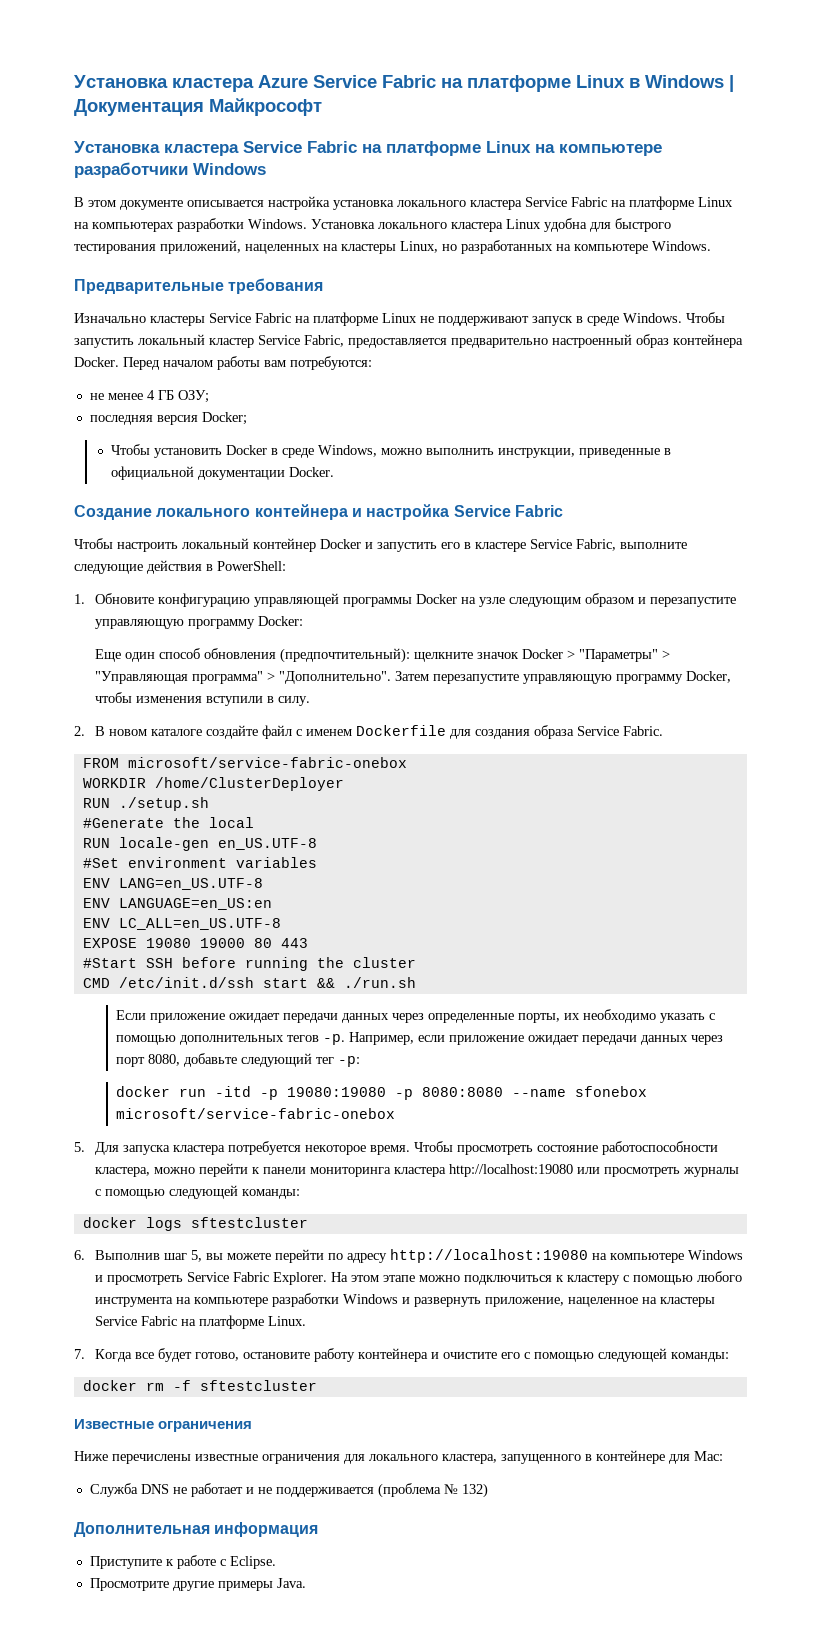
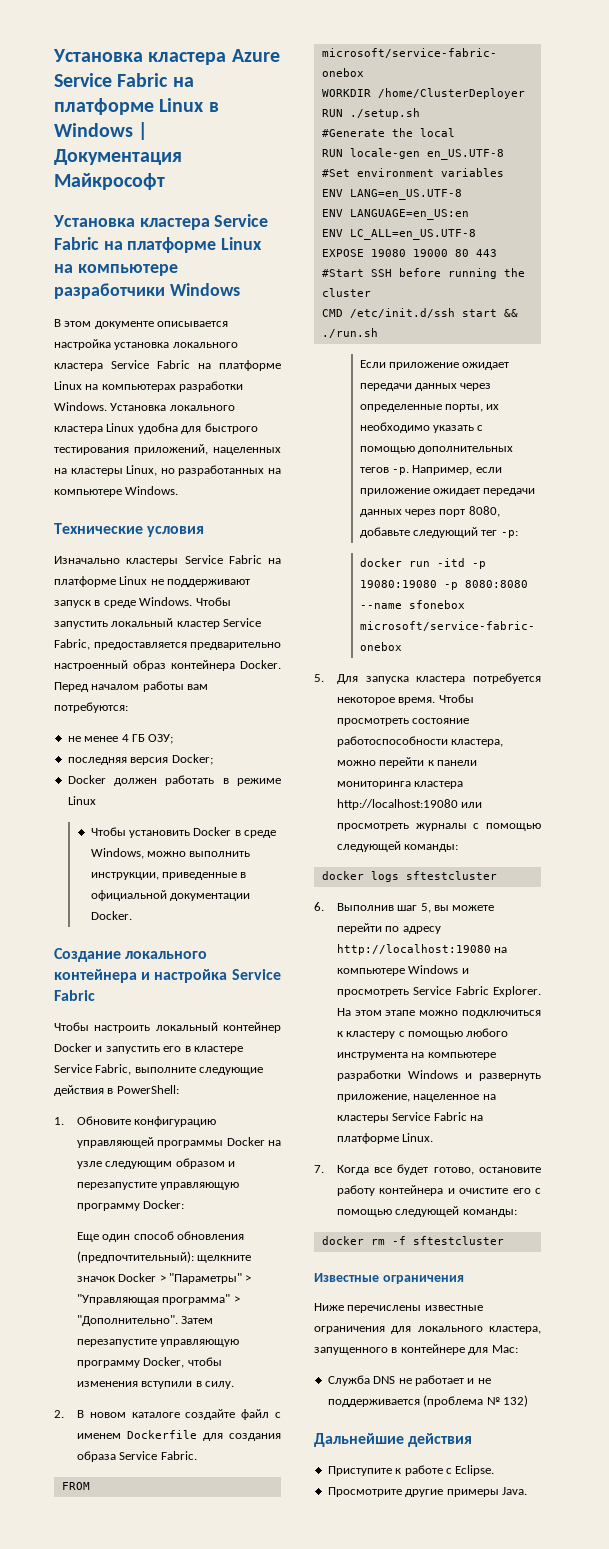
- Предварительные требования
+ Технические условия
+ Docker должен работать в режиме Linux
- Дополнительная информация
+ Дальнейшие действия

